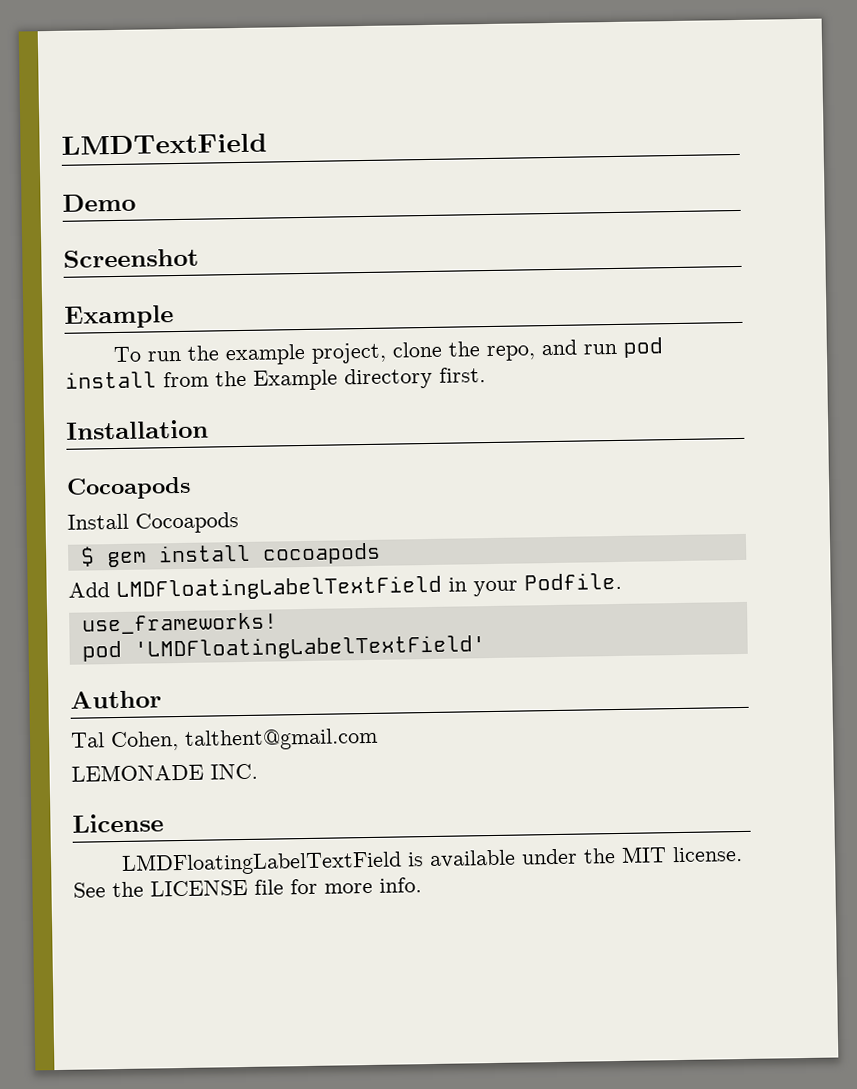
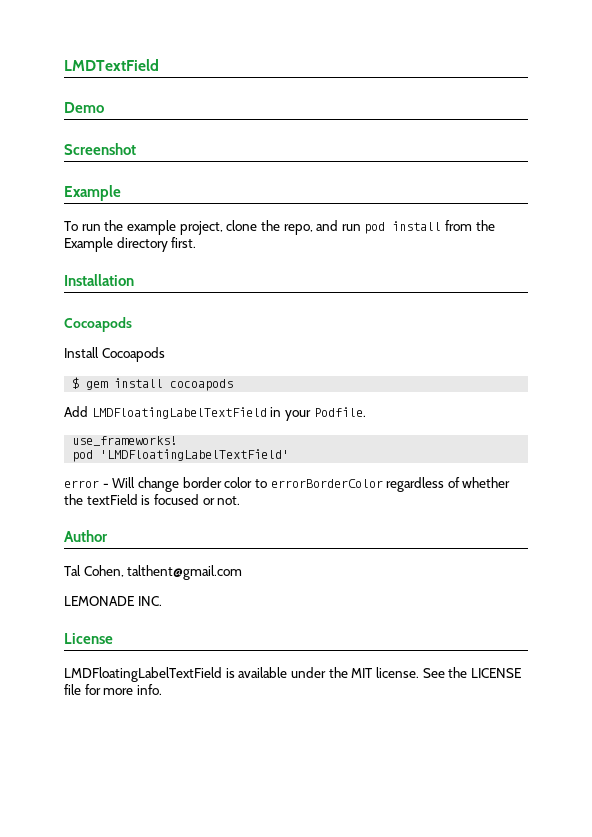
+ error - Will change border color to errorBorderColor regardless of whether the textField is focused or not.

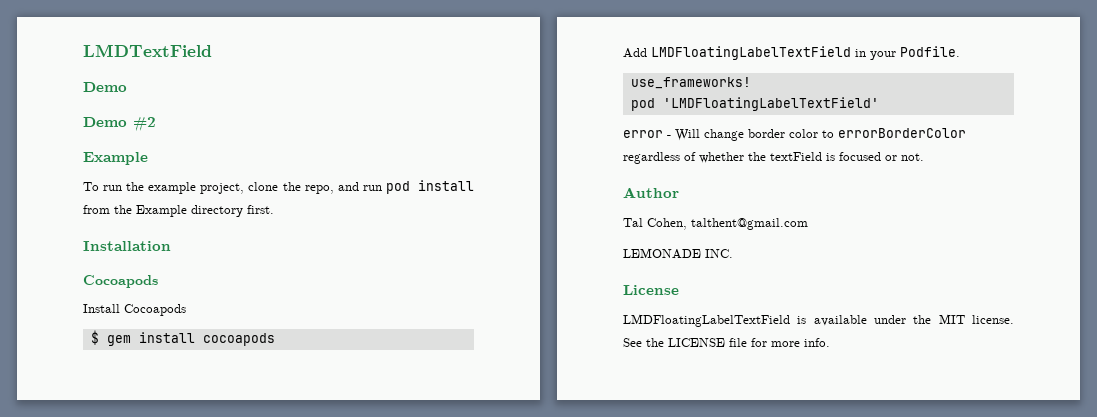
- Screenshot
+ Demo #2

